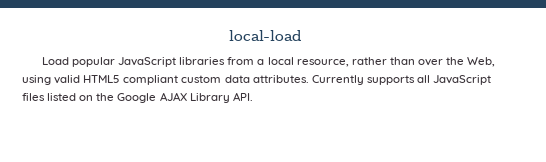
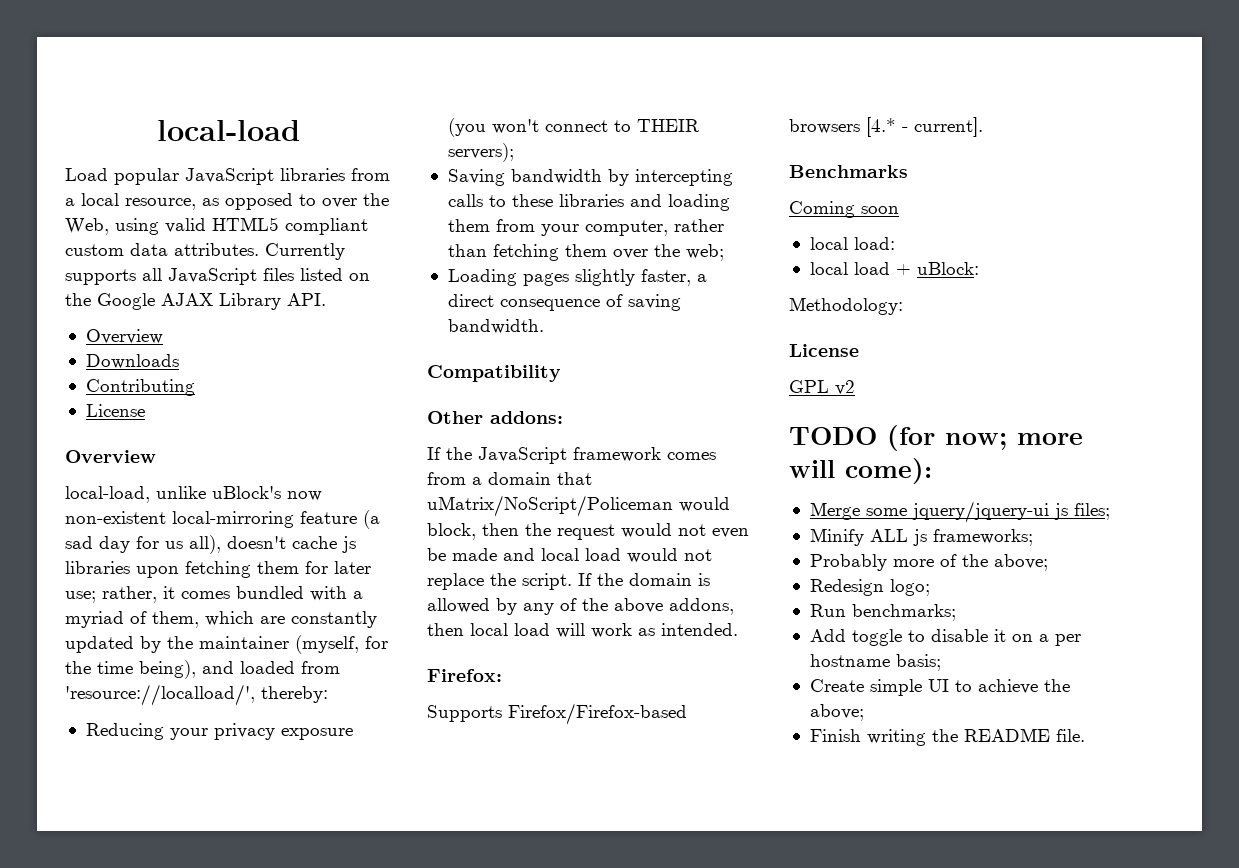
- Load popular JavaScript libraries from a local resource, rather than over the Web, using valid HTML5 compliant custom data attributes.
+ Load popular JavaScript libraries from a local resource, as opposed to over the Web, using valid HTML5 compliant custom data attributes.
  Currently supports all JavaScript files listed on the Google AJAX Library API.
+ Overview
+ Downloads
+ Contributing
+ License
+ Overview
+ local-load, unlike uBlock's now non-existent local-mirroring feature (a sad day for us all), doesn't cache js libraries upon fetching them for later use; rather, it comes bundled with a myriad of them, which are constantly updated by the maintainer (myself, for the time being), and loaded from 'resource://localload/', thereby:
+ Reducing your privacy exposure (you won't connect to THEIR servers);
+ Saving bandwidth by intercepting calls to these libraries and loading them from your computer, rather than fetching them over the web;
+ Loading pages slightly faster, a direct consequence of saving bandwidth.
+ Compatibility
+ Other addons:
+ If the JavaScript framework comes from a domain that uMatrix/NoScript/Policeman would block, then the request would not even be made and local load would not replace the script. If the domain is allowed by any of the above addons, then local load will work as intended.
+ Firefox:
+ Supports Firefox/Firefox-based browsers [4.* - current].
+ Benchmarks
+ Coming soon
+ local load:
+ local load + uBlock:
+ Methodology:
+ License
+ GPL v2
+ TODO (for now; more will come):
+ Merge some jquery/jquery-ui js files;
+ Minify ALL js frameworks;
+ Probably more of the above;
+ Redesign logo;
+ Run benchmarks;
+ Add toggle to disable it on a per hostname basis;
+ Create simple UI to achieve the above;
+ Finish writing the README file.

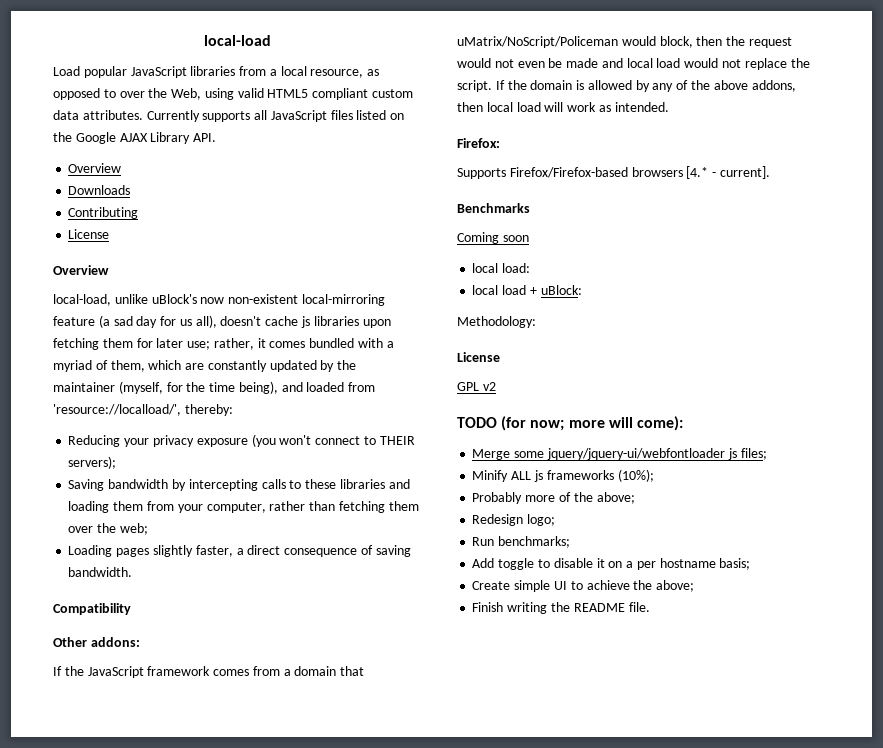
- Merge some jquery/jquery-ui js files;
+ Merge some jquery/jquery-ui/webfontloader js files;
- Minify ALL js frameworks;
+ Minify ALL js frameworks (10%);

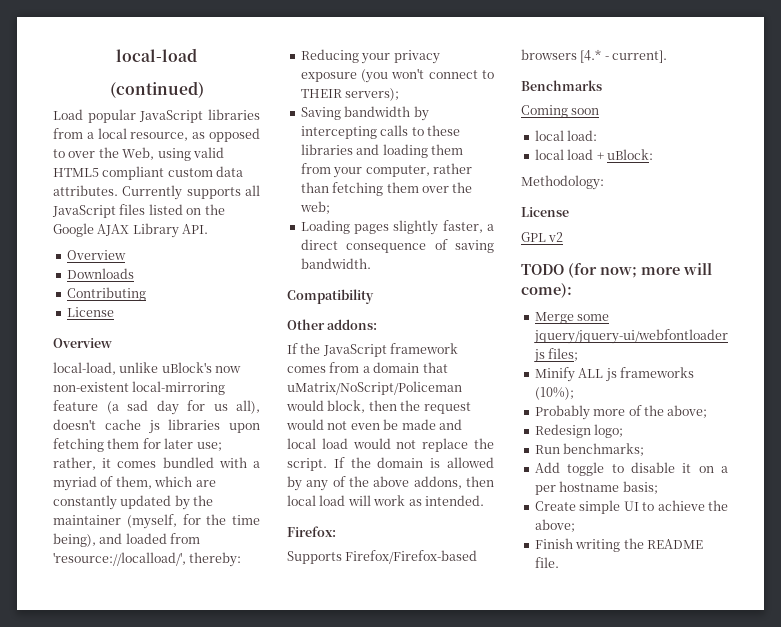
+ (continued)

